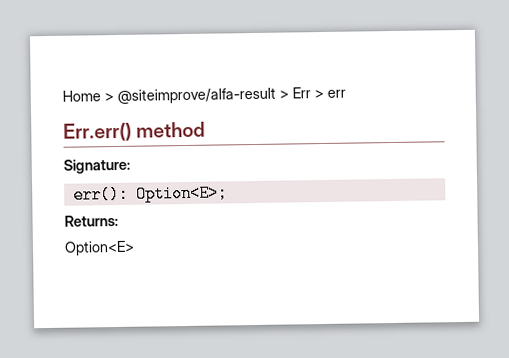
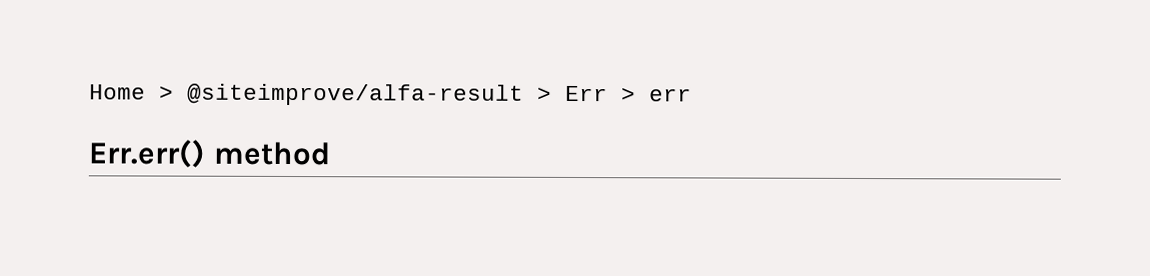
- Signature:
- err(): Option<E>;
- Returns:
- Option<E>

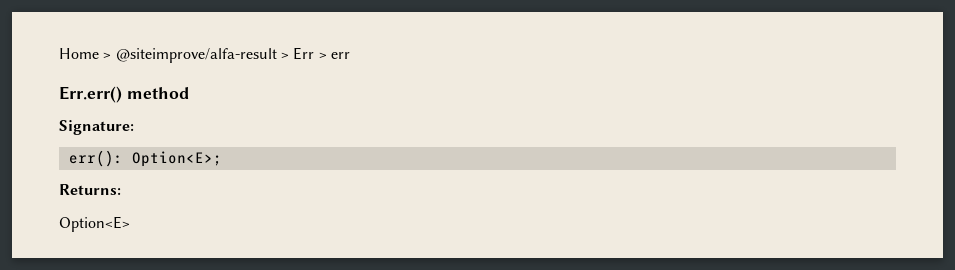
+ Signature:
+ err(): Option<E>;
+ Returns:
+ Option<E>

